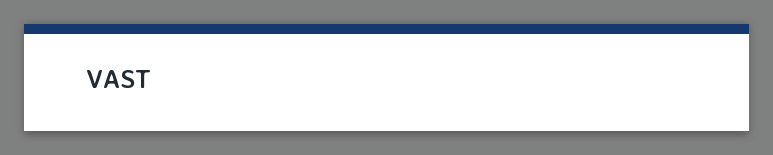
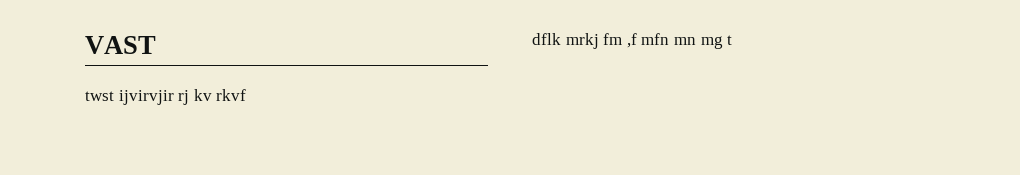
+ twst ijvirvjir rj kv rkvf
+ dflk mrkj fm ,f mfn mn mg t

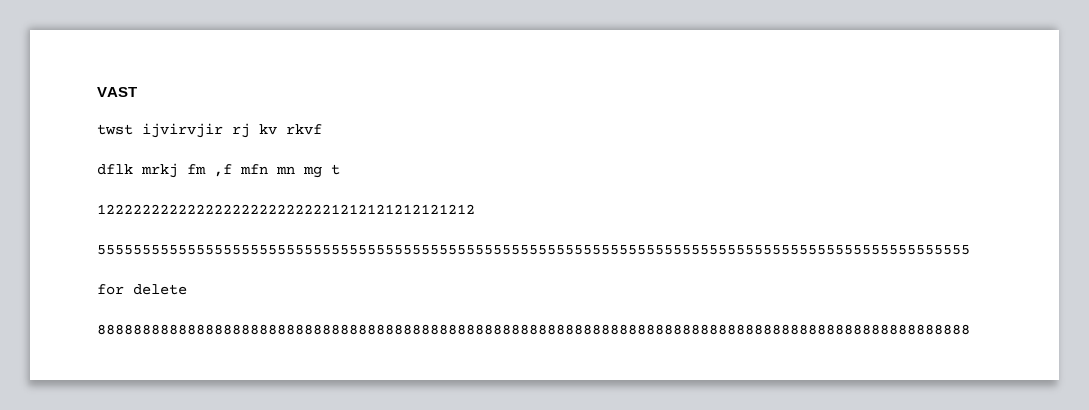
+ 122222222222222222222222221212121212121212
+ 5555555555555555555555555555555555555555555555555555555555555555555555555555555555555555555555555
+ for delete
+ 8888888888888888888888888888888888888888888888888888888888888888888888888888888888888888888888888

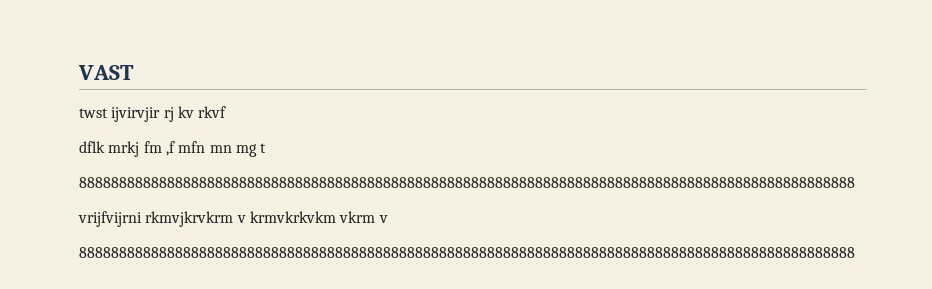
  dflk mrkj fm ,f mfn mn mg t
- 122222222222222222222222221212121212121212
- 5555555555555555555555555555555555555555555555555555555555555555555555555555555555555555555555555
- for delete
+ 8888888888888888888888888888888888888888888888888888888888888888888888888888888888888888888888888
+ vrijfvijrni rkmvjkrvkrm v krmvkrkvkm vkrm v

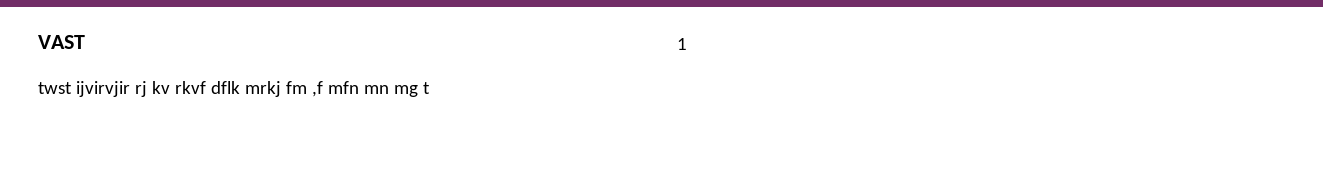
- twst ijvirvjir rj kv rkvf
- dflk mrkj fm ,f mfn mn mg t
- 8888888888888888888888888888888888888888888888888888888888888888888888888888888888888888888888888
- vrijfvijrni rkmvjkrvkrm v krmvkrkvkm vkrm v
- 8888888888888888888888888888888888888888888888888888888888888888888888888888888888888888888888888
+ twst ijvirvjir rj kv rkvf dflk mrkj fm ,f mfn mn mg t
+ 1

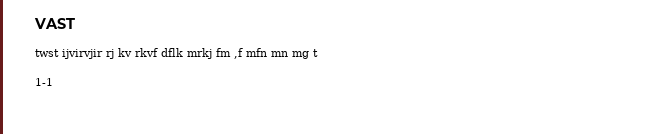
- 1
+ 1-1

